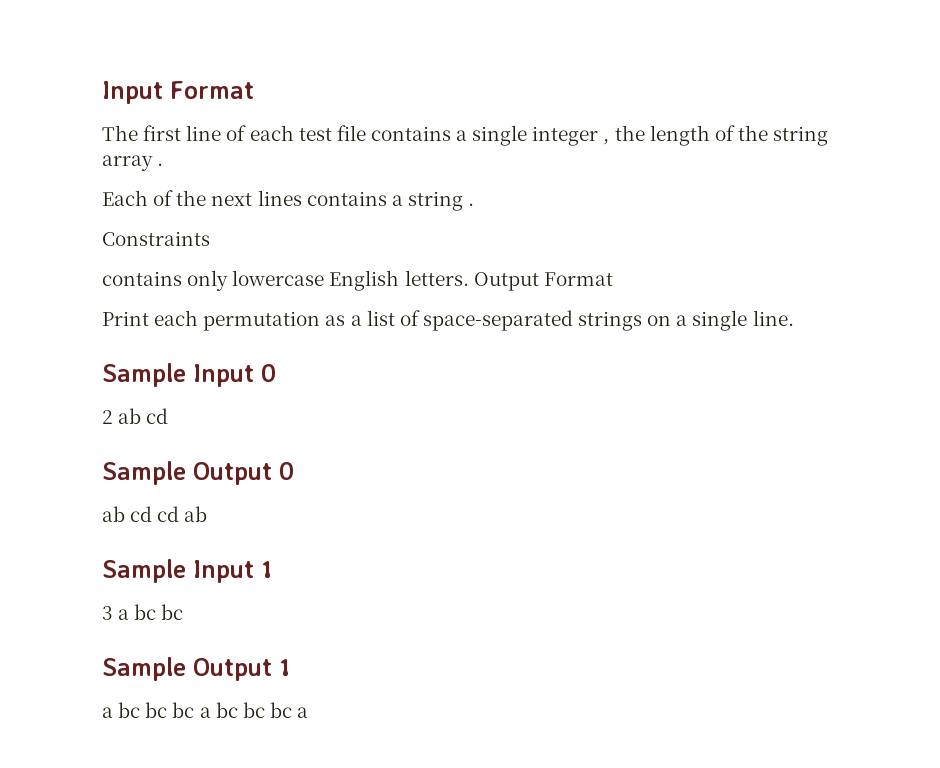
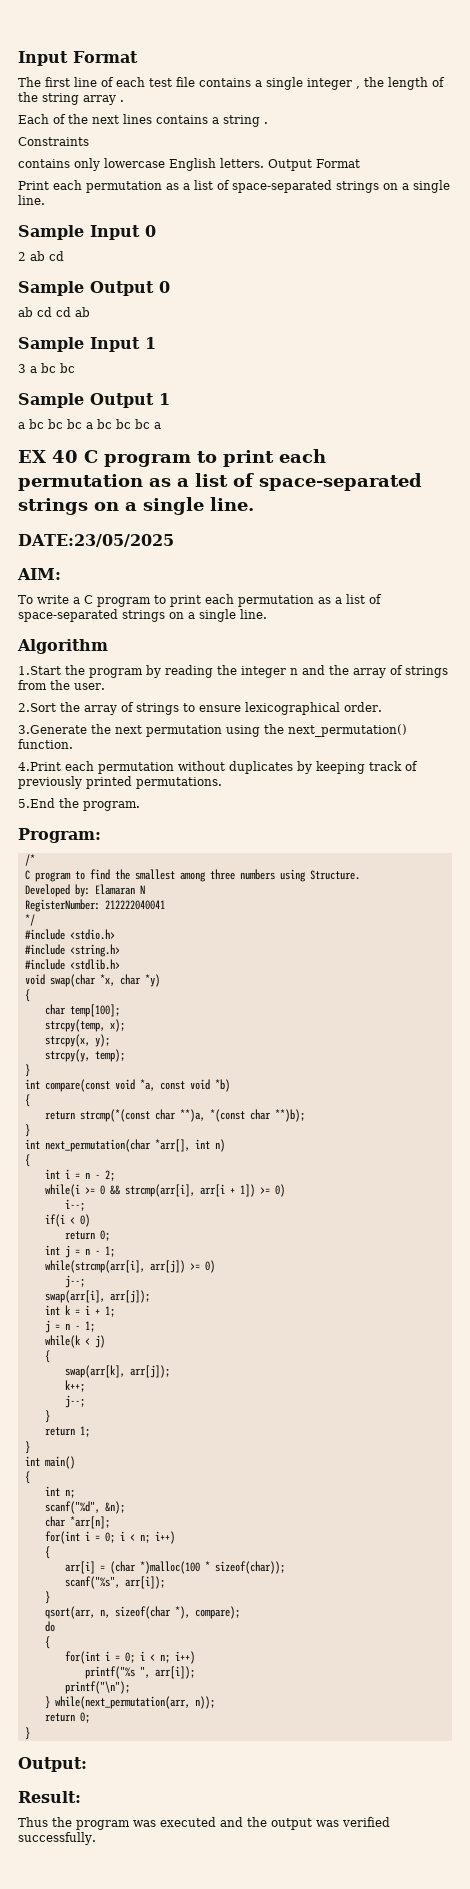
+ EX 40 C program to print each permutation as a list of space-separated strings on a single line.
+ DATE:23/05/2025
+ AIM:
+ To write a C program to print each permutation as a list of space-separated strings on a single line.
+ Algorithm
+ 1.Start the program by reading the integer n and the array of strings from the user.
+ 2.Sort the array of strings to ensure lexicographical order.
+ 3.Generate the next permutation using the next_permutation() function.
+ 4.Print each permutation without duplicates by keeping track of previously printed permutations.
+ 5.End the program.
+ Program:
+ /*
+ C program to find the smallest among three numbers using Structure.
+ Developed by: Elamaran N
+ RegisterNumber: 212222040041
+ */
+ #include <stdio.h>
+ #include <string.h>
+ #include <stdlib.h>
+ void swap(char *x, char *y)
+ {
+ char temp[100];
+ strcpy(temp, x);
+ strcpy(x, y);
+ strcpy(y, temp);
+ }
+ int compare(const void *a, const void *b)
+ {
+ return strcmp(*(const char **)a, *(const char **)b);
+ }
+ int next_permutation(char *arr[], int n)
+ {
+ int i = n - 2;
+ while(i >= 0 && strcmp(arr[i], arr[i + 1]) >= 0)
+ i--;
+ if(i < 0)
+ return 0;
+ int j = n - 1;
+ while(strcmp(arr[i], arr[j]) >= 0)
+ j--;
+ swap(arr[i], arr[j]);
+ int k = i + 1;
+ j = n - 1;
+ while(k < j)
+ {
+ swap(arr[k], arr[j]);
+ k++;
+ j--;
+ }
+ return 1;
+ }
+ int main()
+ {
+ int n;
+ scanf("%d", &n);
+ char *arr[n];
+ for(int i = 0; i < n; i++)
+ {
+ arr[i] = (char *)malloc(100 * sizeof(char));
+ scanf("%s", arr[i]);
+ }
+ qsort(arr, n, sizeof(char *), compare);
+ do
+ {
+ for(int i = 0; i < n; i++)
+ printf("%s ", arr[i]);
+ printf("\n");
+ } while(next_permutation(arr, n));
+ return 0;
+ }
+ Output:
+ Result:
+ Thus the program was executed and the output was verified successfully.

